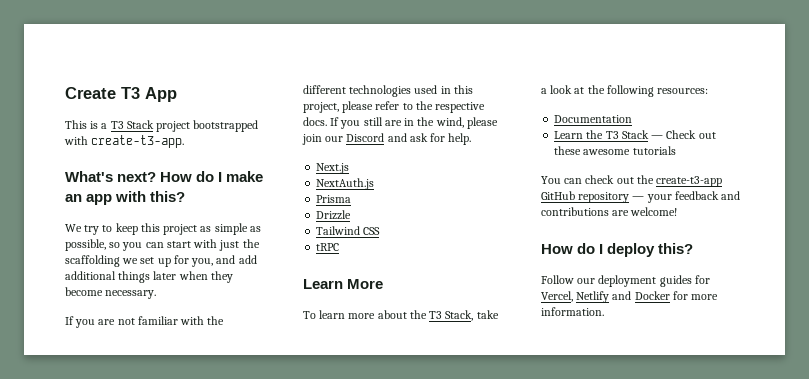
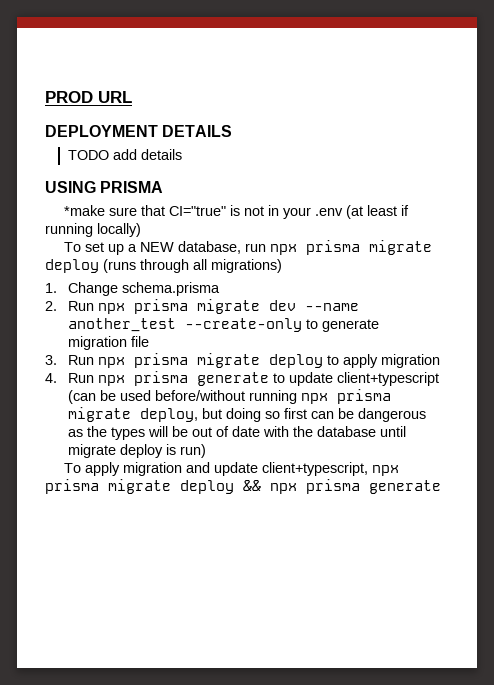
- Create T3 App
- This is a T3 Stack project bootstrapped with create-t3-app.
- What's next? How do I make an app with this?
- We try to keep this project as simple as possible, so you can start with just the scaffolding we set up for you, and add additional things later when they become necessary.
- If you are not familiar with the different technologies used in this project, please refer to the respective docs. If you still are in the wind, please join our Discord and ask for help.
- Next.js
- NextAuth.js
- Prisma
- Drizzle
- Tailwind CSS
- tRPC
- Learn More
- To learn more about the T3 Stack, take a look at the following resources:
- Documentation
- Learn the T3 Stack — Check out these awesome tutorials
- You can check out the create-t3-app GitHub repository — your feedback and contributions are welcome!
- How do I deploy this?
- Follow our deployment guides for Vercel, Netlify and Docker for more information.
+ PROD URL
+ DEPLOYMENT DETAILS
+ TODO add details
+ USING PRISMA
+ *make sure that CI="true" is not in your .env (at least if running locally)
+ To set up a NEW database, run npx prisma migrate deploy (runs through all migrations)
+ 1. Change schema.prisma
+ 2. Run npx prisma migrate dev --name another_test --create-only to generate migration file
+ 3. Run npx prisma migrate deploy to apply migration
+ 4. Run npx prisma generate to update client+typescript (can be used before/without running npx prisma migrate deploy, but doing so first can be dangerous as the types will be out of date with the database until migrate deploy is run)
+ To apply migration and update client+typescript, npx prisma migrate deploy && npx prisma generate

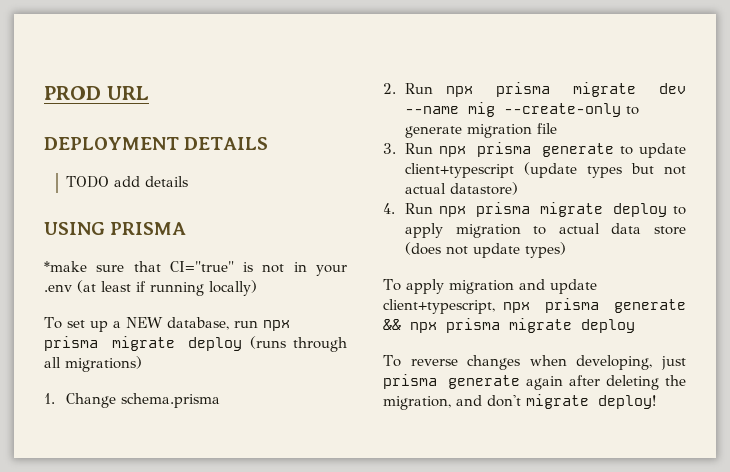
- 2. Run npx prisma migrate dev --name another_test --create-only to generate migration file
+ 2. Run npx prisma migrate dev --name mig --create-only to generate migration file
- 3. Run npx prisma migrate deploy to apply migration
- 4. Run npx prisma generate to update client+typescript (can be used before/without running npx prisma migrate deploy, but doing so first can be dangerous as the types will be out of date with the database until migrate deploy is run)
+ 3. Run npx prisma generate to update client+typescript (update types but not actual datastore)
+ 4. Run npx prisma migrate deploy to apply migration to actual data store (does not update types)
- To apply migration and update client+typescript, npx prisma migrate deploy && npx prisma generate
+ To apply migration and update client+typescript, npx prisma generate && npx prisma migrate deploy
+ To reverse changes when developing, just prisma generate again after deleting the migration, and don't migrate deploy!

